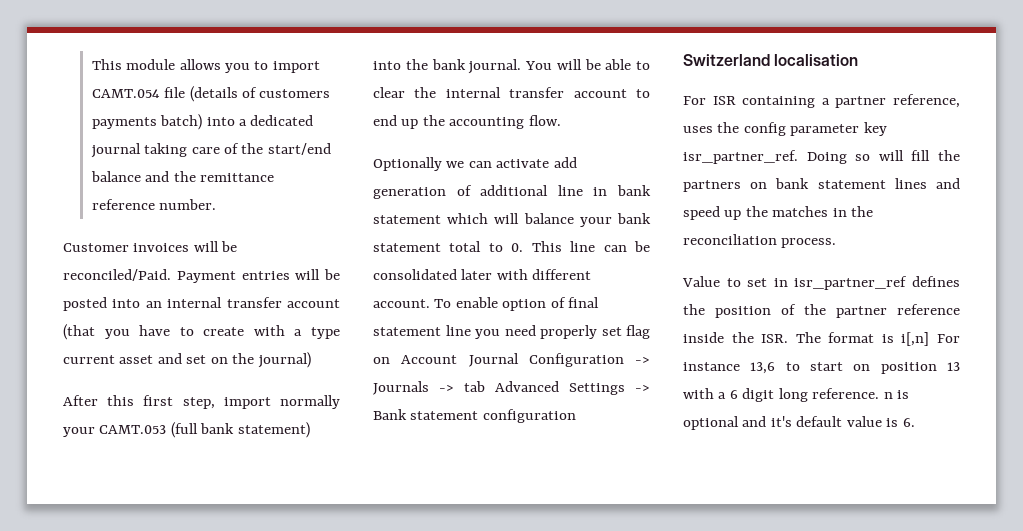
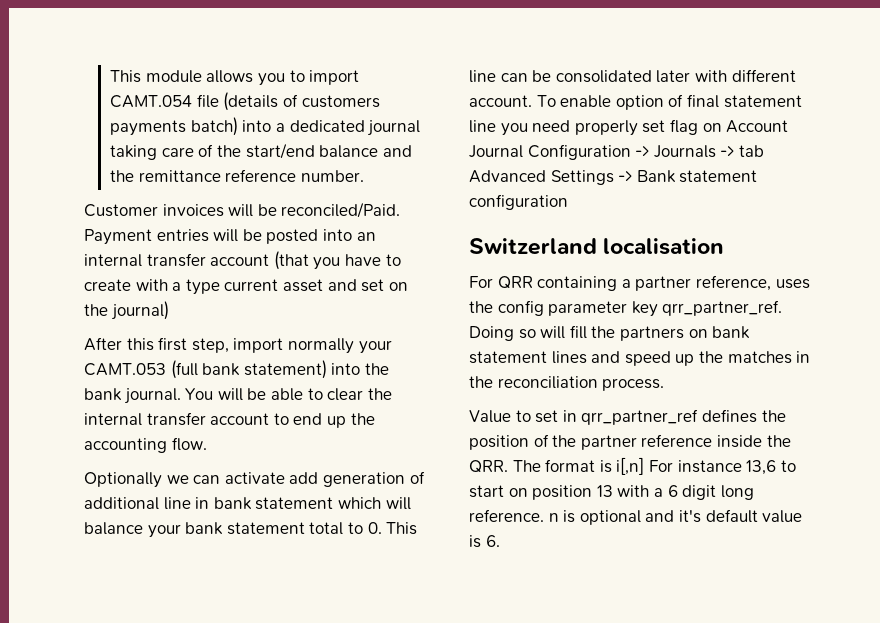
- For ISR containing a partner reference, uses the config parameter key isr_partner_ref.
+ For QRR containing a partner reference, uses the config parameter key qrr_partner_ref.
- Value to set in isr_partner_ref defines the position of the partner reference inside the ISR. The format is i[,n] For instance 13,6 to start on position 13 with a 6 digit long reference. n is optional and it's default value is 6.
+ Value to set in qrr_partner_ref defines the position of the partner reference inside the QRR. The format is i[,n] For instance 13,6 to start on position 13 with a 6 digit long reference. n is optional and it's default value is 6.

